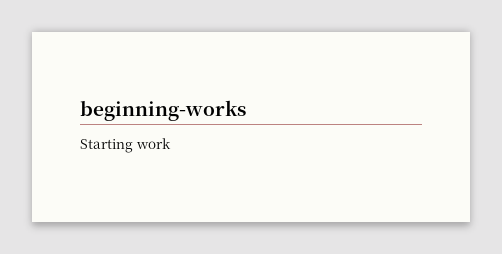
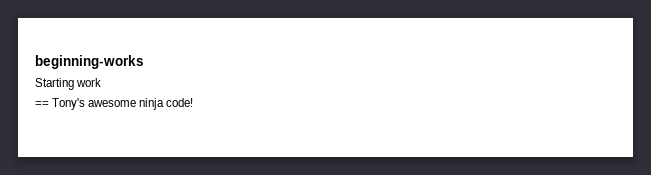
+ == Tony's awesome ninja code!

